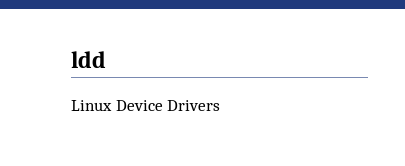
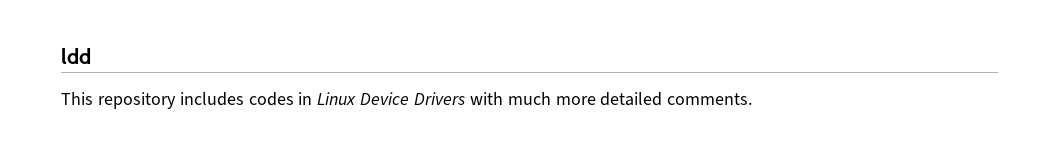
- Linux Device Drivers
+ This repository includes codes in Linux Device Drivers with much more detailed comments.

